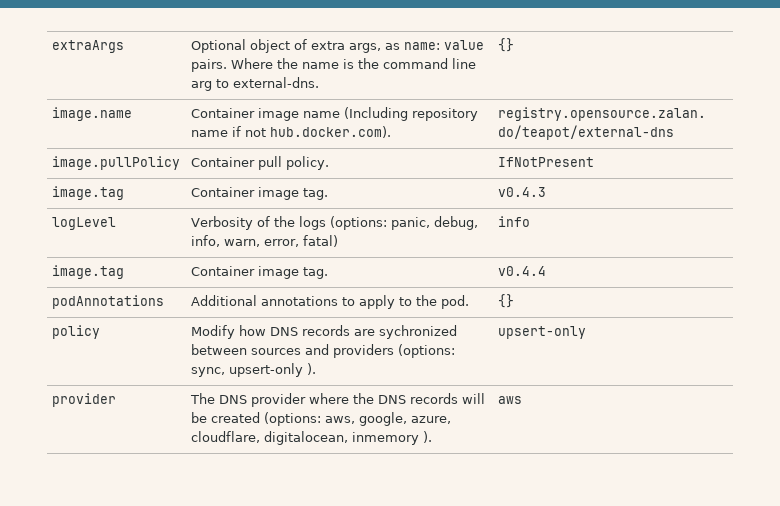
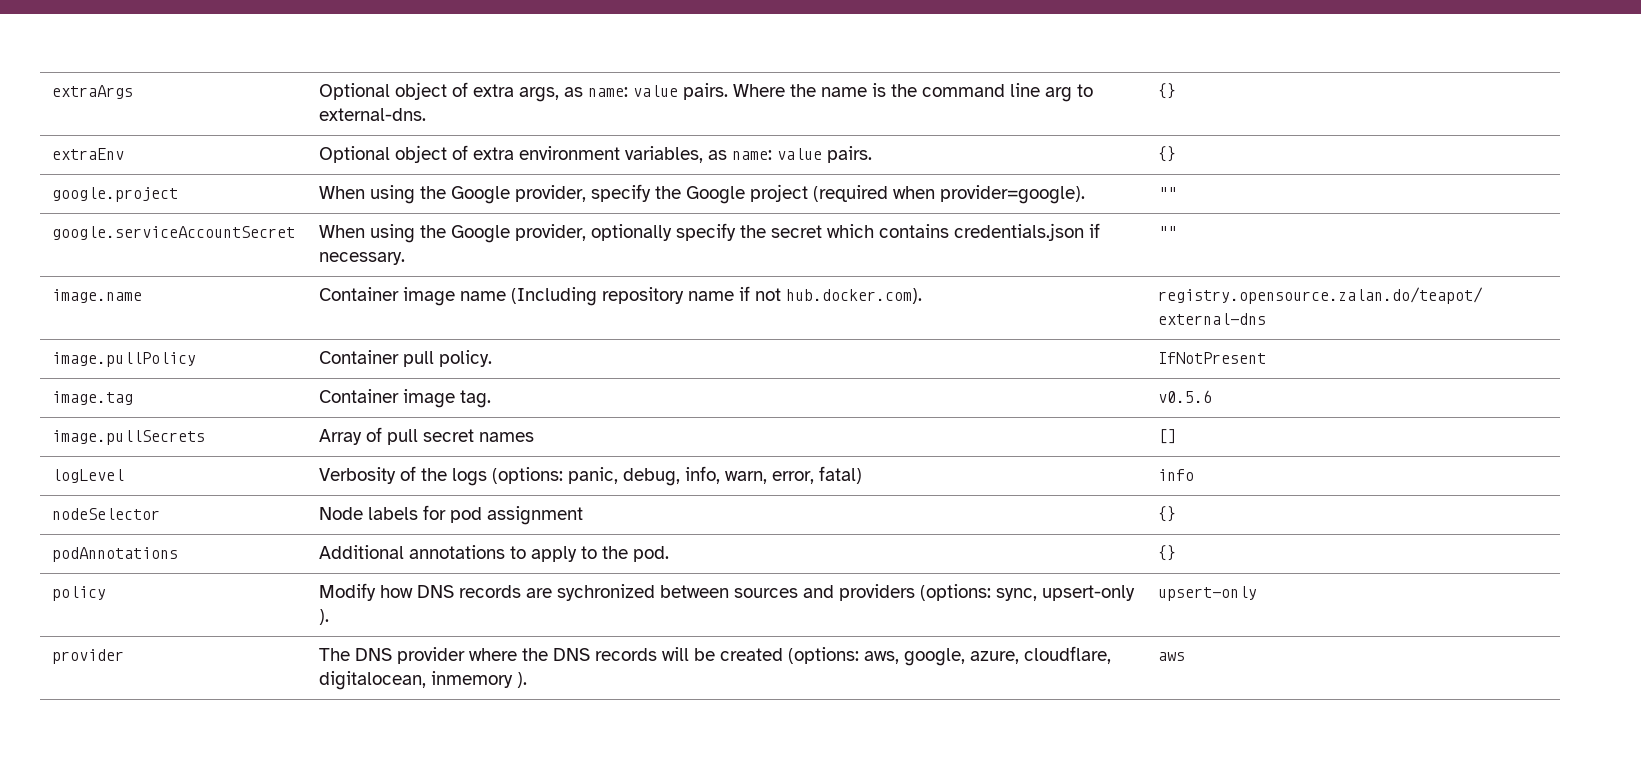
+ extraEnv | Optional object of extra environment variables, as name: value pairs. | {}
+ google.project | When using the Google provider, specify the Google project (required when provider=google). | ""
+ google.serviceAccountSecret | When using the Google provider, optionally specify the secret which contains credentials.json if necessary. | ""
- image.tag | Container image tag. | v0.4.3
+ image.tag | Container image tag. | v0.5.6
+ image.pullSecrets | Array of pull secret names | []
- image.tag | Container image tag. | v0.4.4
+ nodeSelector | Node labels for pod assignment | {}

